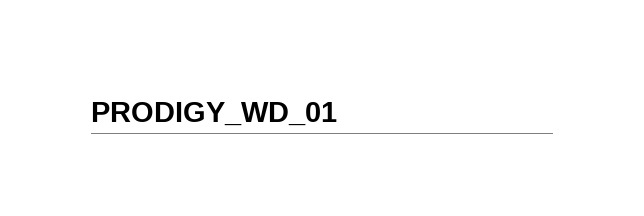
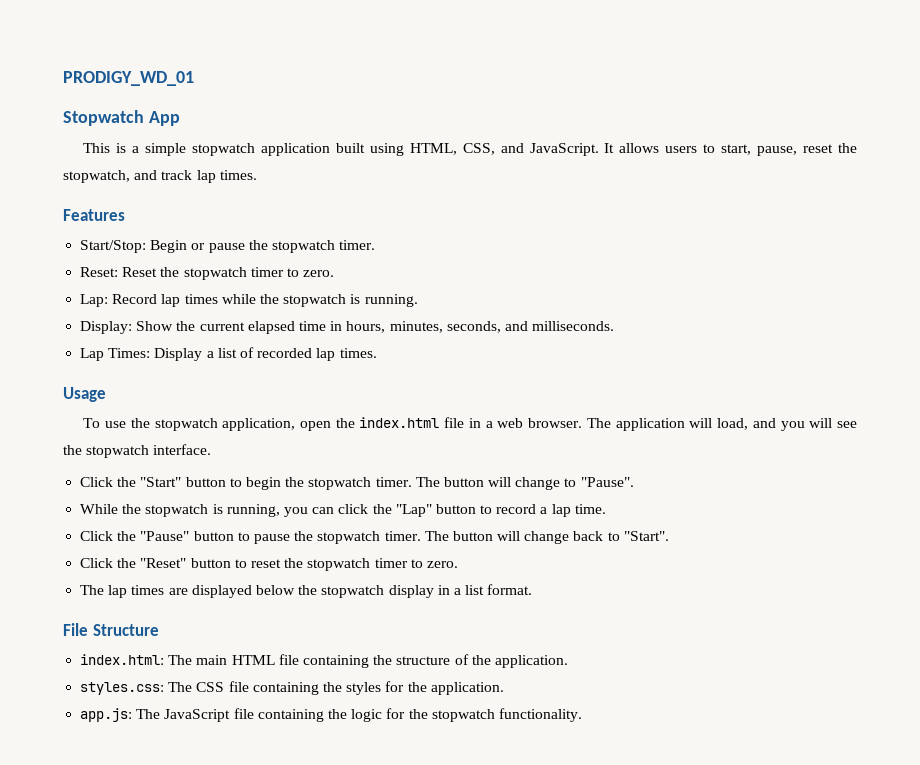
+ Stopwatch App
+ This is a simple stopwatch application built using HTML, CSS, and JavaScript. It allows users to start, pause, reset the stopwatch, and track lap times.
+ Features
+ Start/Stop: Begin or pause the stopwatch timer.
+ Reset: Reset the stopwatch timer to zero.
+ Lap: Record lap times while the stopwatch is running.
+ Display: Show the current elapsed time in hours, minutes, seconds, and milliseconds.
+ Lap Times: Display a list of recorded lap times.
+ Usage
+ To use the stopwatch application, open the index.html file in a web browser. The application will load, and you will see the stopwatch interface.
+ Click the "Start" button to begin the stopwatch timer. The button will change to "Pause".
+ While the stopwatch is running, you can click the "Lap" button to record a lap time.
+ Click the "Pause" button to pause the stopwatch timer. The button will change back to "Start".
+ Click the "Reset" button to reset the stopwatch timer to zero.
+ The lap times are displayed below the stopwatch display in a list format.
+ File Structure
+ index.html: The main HTML file containing the structure of the application.
+ styles.css: The CSS file containing the styles for the application.
+ app.js: The JavaScript file containing the logic for the stopwatch functionality.

